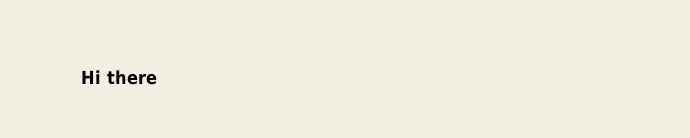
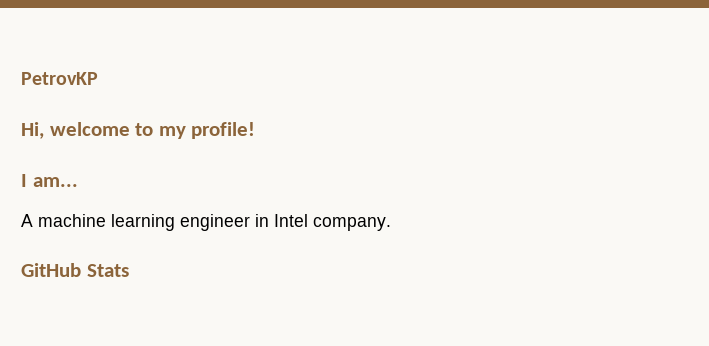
- Hi there
+ PetrovKP
+ Hi, welcome to my profile!
+ I am...
+ A machine learning engineer in Intel company.
+ GitHub Stats

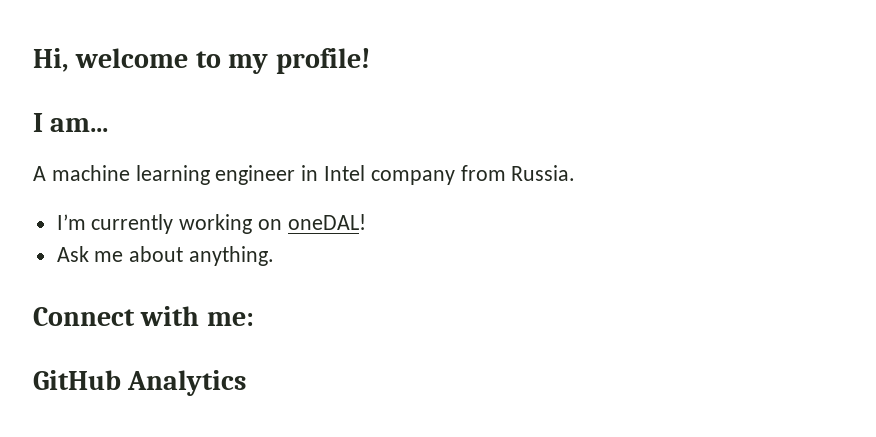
- PetrovKP
- A machine learning engineer in Intel company.
+ A machine learning engineer in Intel company from Russia.
+ I’m currently working on oneDAL!
+ Ask me about anything.
+ Connect with me:
- GitHub Stats
+ GitHub Analytics

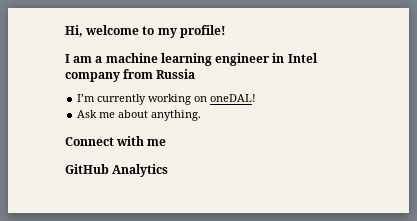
- I am...
- A machine learning engineer in Intel company from Russia.
+ I am a machine learning engineer in Intel company from Russia
- Connect with me:
+ Connect with me

